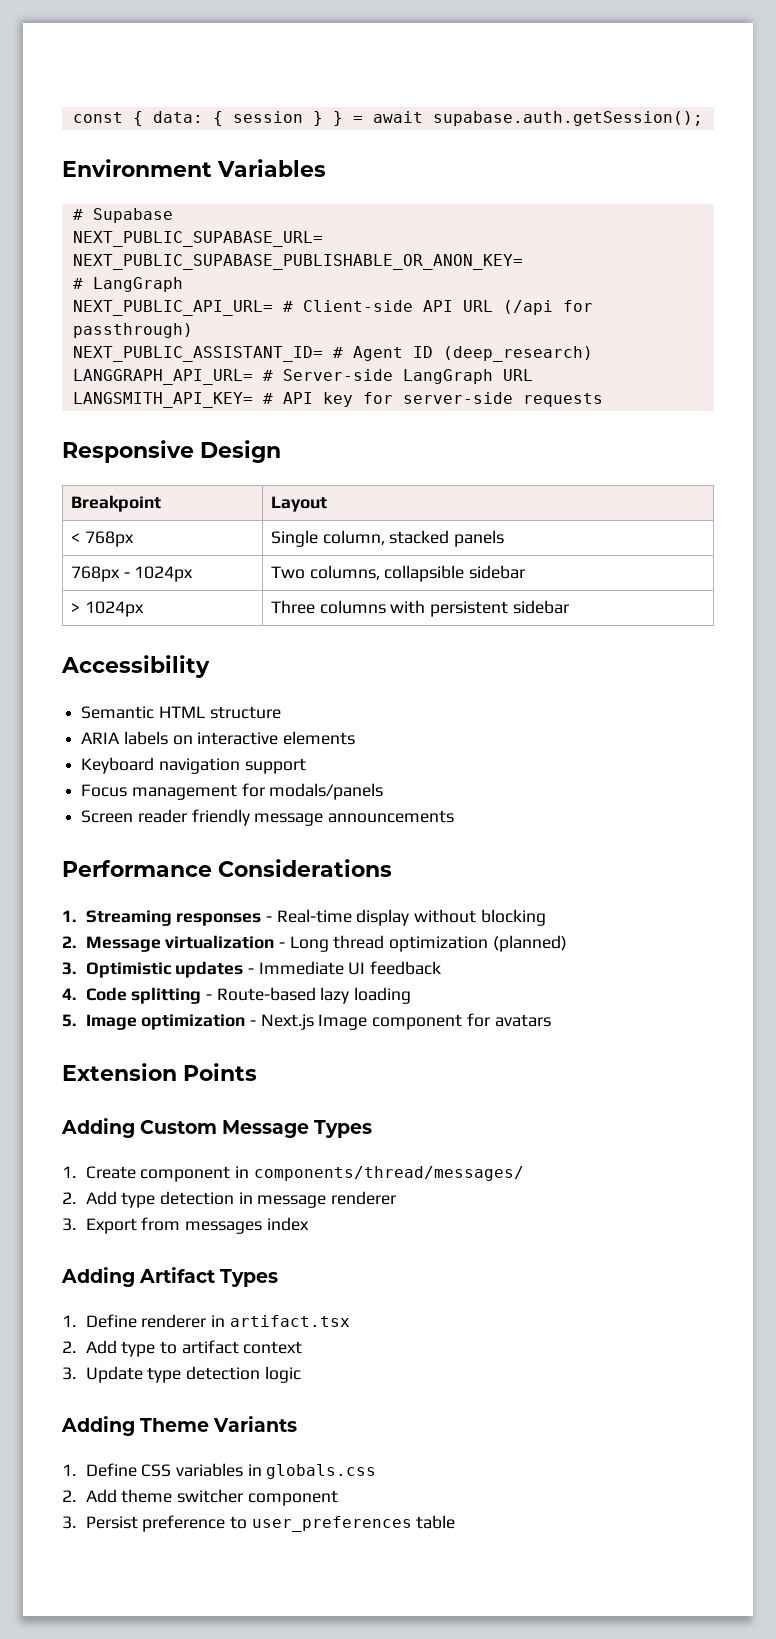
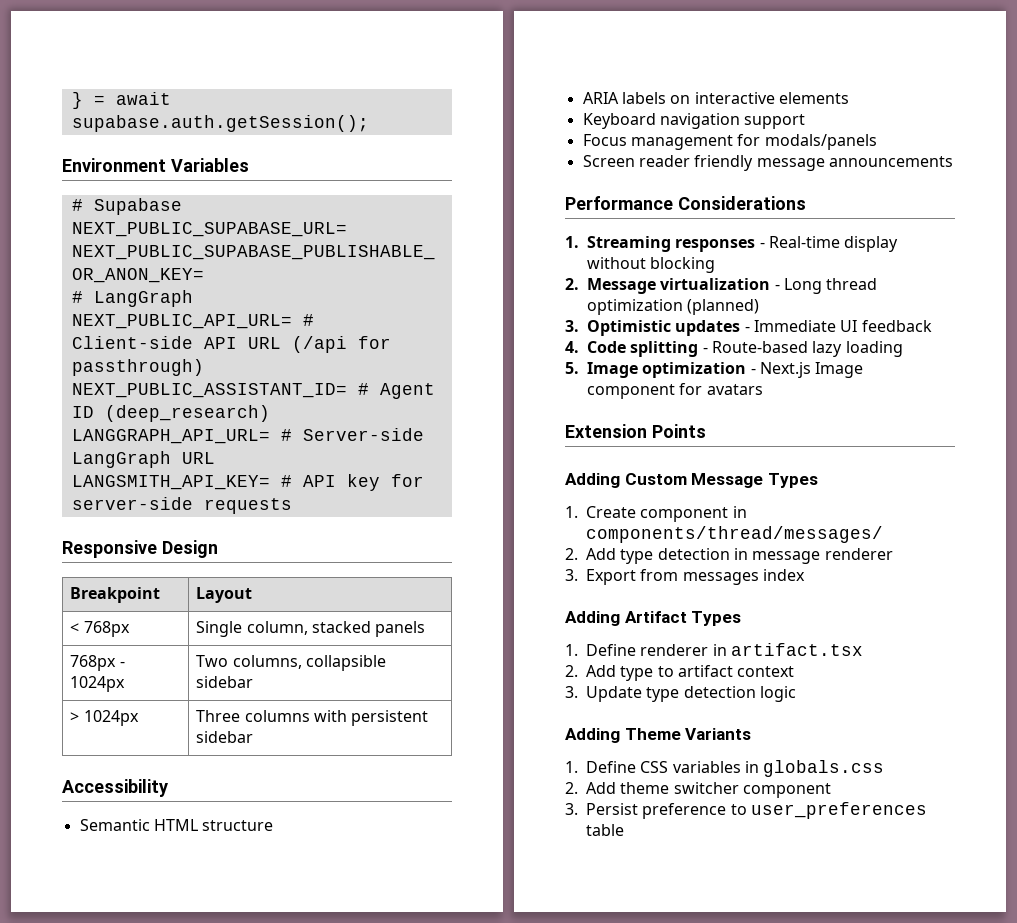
- const { data: { session } } = await supabase.auth.getSession();
+ } = await supabase.auth.getSession();

